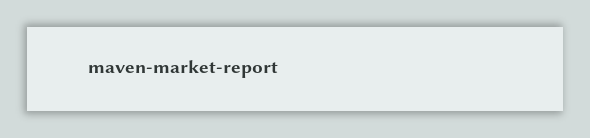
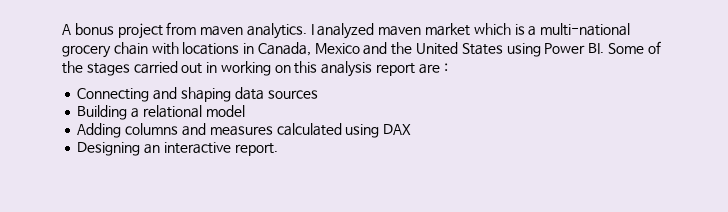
- maven-market-report
+ A bonus project from maven analytics. I analyzed maven market which is a multi-national grocery chain with locations in Canada, Mexico and the United States using Power BI. Some of the stages carried out in working on this analysis report are :
+ Connecting and shaping data sources
+ Building a relational model
+ Adding columns and measures calculated using DAX
+ Designing an interactive report.

